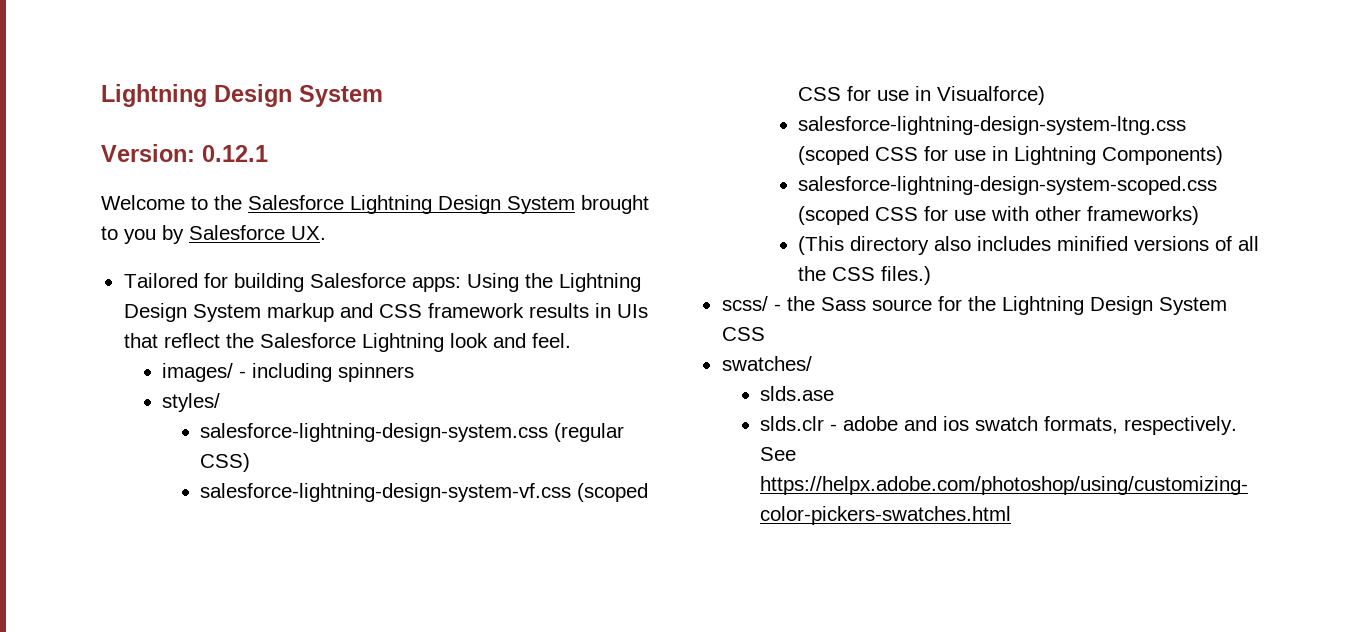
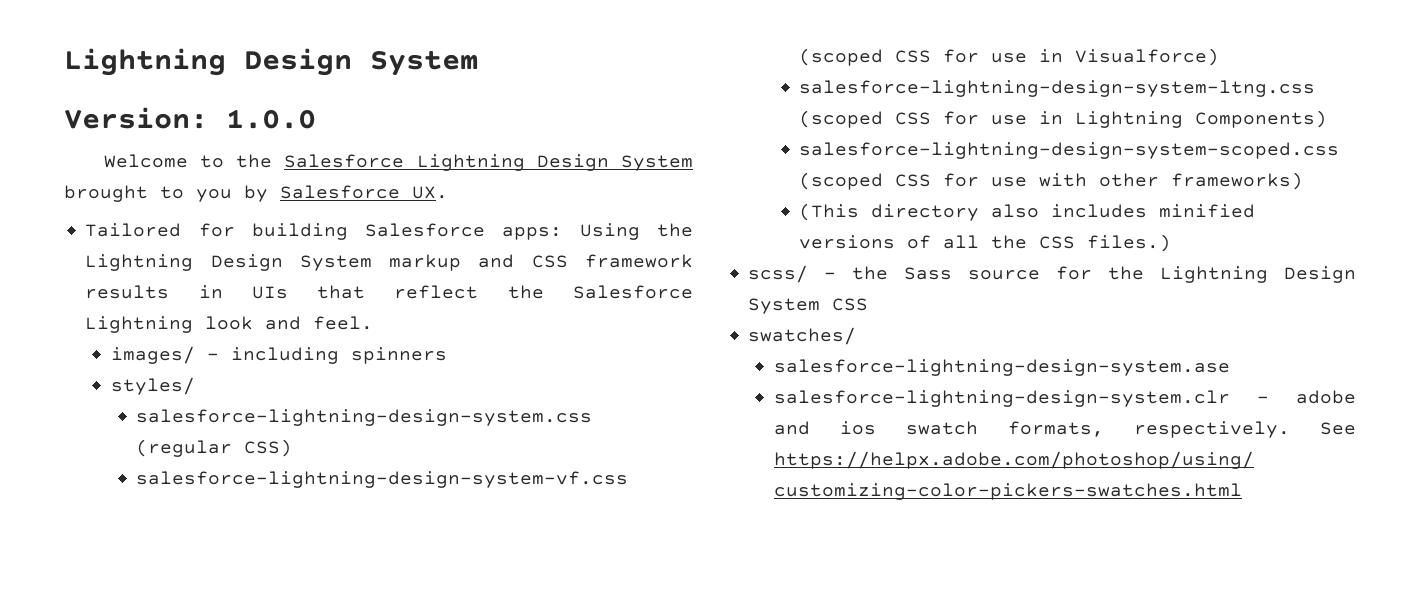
- Version: 0.12.1
+ Version: 1.0.0
- slds.ase
- slds.clr - adobe and ios swatch formats, respectively.
+ salesforce-lightning-design-system.ase
+ salesforce-lightning-design-system.clr - adobe and ios swatch formats, respectively.

